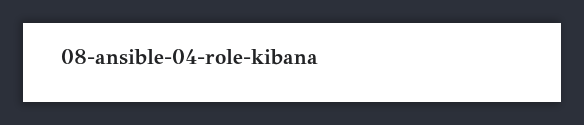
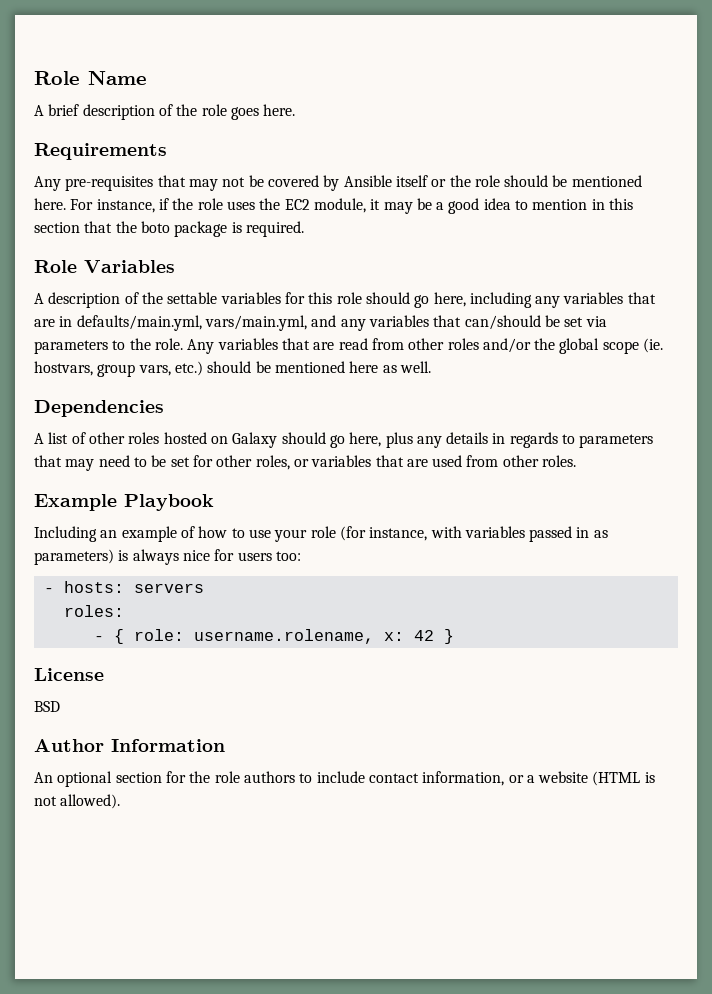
- 08-ansible-04-role-kibana
+ Role Name
+ A brief description of the role goes here.
+ Requirements
+ Any pre-requisites that may not be covered by Ansible itself or the role should be mentioned here. For instance, if the role uses the EC2 module, it may be a good idea to mention in this section that the boto package is required.
+ Role Variables
+ A description of the settable variables for this role should go here, including any variables that are in defaults/main.yml, vars/main.yml, and any variables that can/should be set via parameters to the role. Any variables that are read from other roles and/or the global scope (ie. hostvars, group vars, etc.) should be mentioned here as well.
+ Dependencies
+ A list of other roles hosted on Galaxy should go here, plus any details in regards to parameters that may need to be set for other roles, or variables that are used from other roles.
+ Example Playbook
+ Including an example of how to use your role (for instance, with variables passed in as parameters) is always nice for users too:
+ - hosts: servers
+ roles:
+ - { role: username.rolename, x: 42 }
+ License
+ BSD
+ Author Information
+ An optional section for the role authors to include contact information, or a website (HTML is not allowed).

